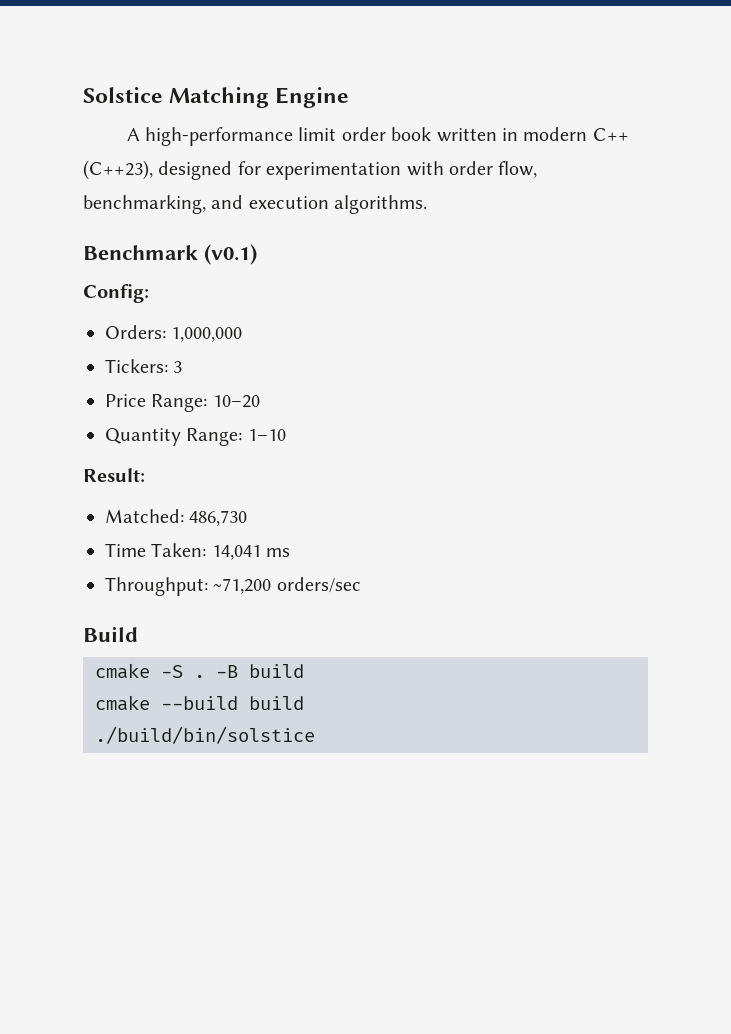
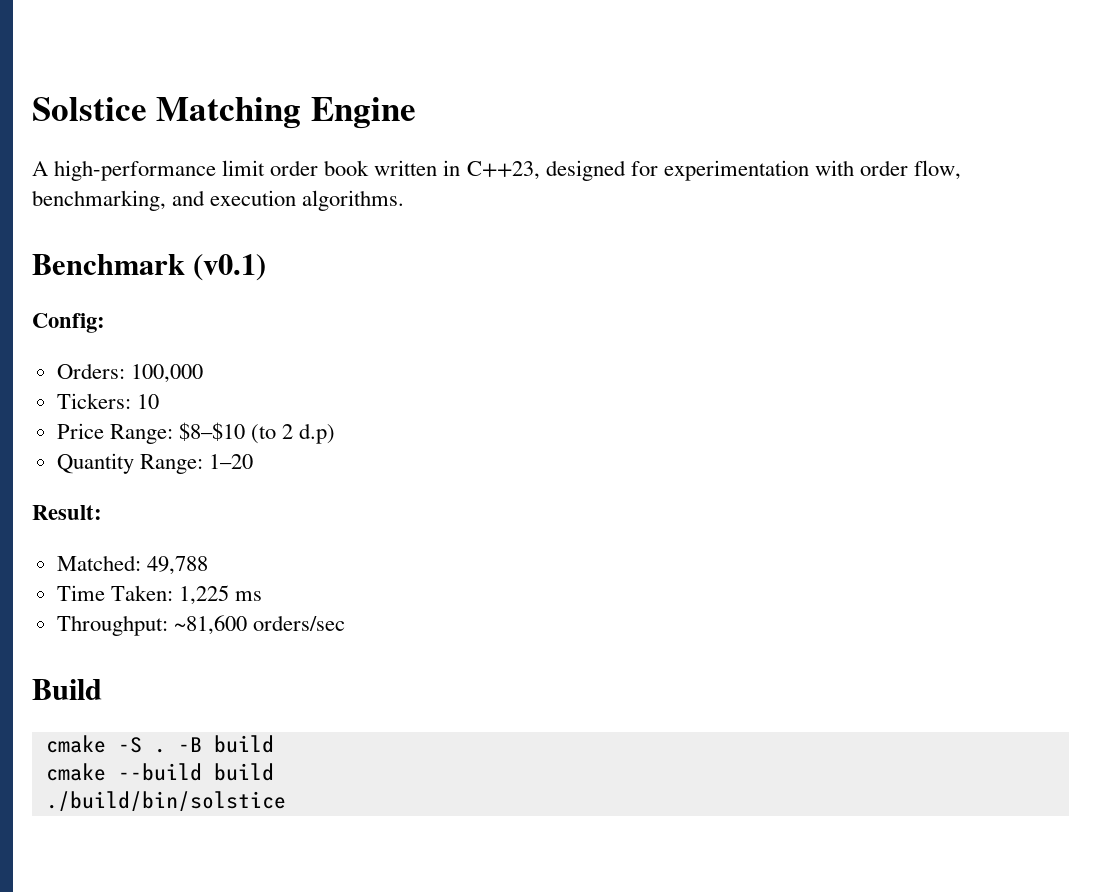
- A high-performance limit order book written in modern C++ (C++23), designed for experimentation with order flow, benchmarking, and execution algorithms.
+ A high-performance limit order book written in C++23, designed for experimentation with order flow, benchmarking, and execution algorithms.
- Orders: 1,000,000
+ Orders: 100,000
- Tickers: 3
+ Tickers: 10
- Price Range: 10–20
+ Price Range: $8–$10 (to 2 d.p)
- Quantity Range: 1–10
+ Quantity Range: 1–20
- Matched: 486,730
+ Matched: 49,788
- Time Taken: 14,041 ms
+ Time Taken: 1,225 ms
- Throughput: ~71,200 orders/sec
+ Throughput: ~81,600 orders/sec

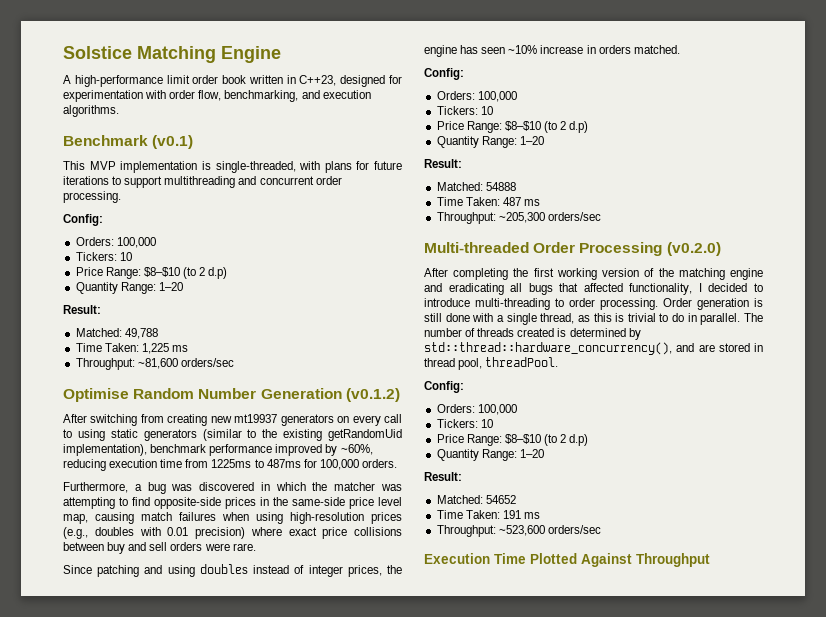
+ This MVP implementation is single-threaded, with plans for future iterations to support multithreading and concurrent order processing.
- Build
- cmake -S . -B build
- cmake --build build
- ./build/bin/solstice
+ Optimise Random Number Generation (v0.1.2)
+ After switching from creating new mt19937 generators on every call to using static generators (similar to the existing getRandomUid implementation), benchmark performance improved by ~60%, reducing execution time from 1225ms to 487ms for 100,000 orders.
+ Furthermore, a bug was discovered in which the matcher was attempting to find opposite-side prices in the same-side price level map, causing match failures when using high-resolution prices (e.g., doubles with 0.01 precision) where exact price collisions between buy and sell orders were rare.
+ Since patching and using doubles instead of integer prices, the engine has seen ~10% increase in orders matched.
+ Config:
+ Orders: 100,000
+ Tickers: 10
+ Price Range: $8–$10 (to 2 d.p)
+ Quantity Range: 1–20
+ Result:
+ Matched: 54888
+ Time Taken: 487 ms
+ Throughput: ~205,300 orders/sec
+ Multi-threaded Order Processing (v0.2.0)
+ After completing the first working version of the matching engine and eradicating all bugs that affected functionality, I decided to introduce multi-threading to order processing. Order generation is still done with a single thread, as this is trivial to do in parallel. The number of threads created is determined by std::thread::hardware_concurrency(), and are stored in thread pool, threadPool.
+ Config:
+ Orders: 100,000
+ Tickers: 10
+ Price Range: $8–$10 (to 2 d.p)
+ Quantity Range: 1–20
+ Result:
+ Matched: 54652
+ Time Taken: 191 ms
+ Throughput: ~523,600 orders/sec
+ Execution Time Plotted Against Throughput

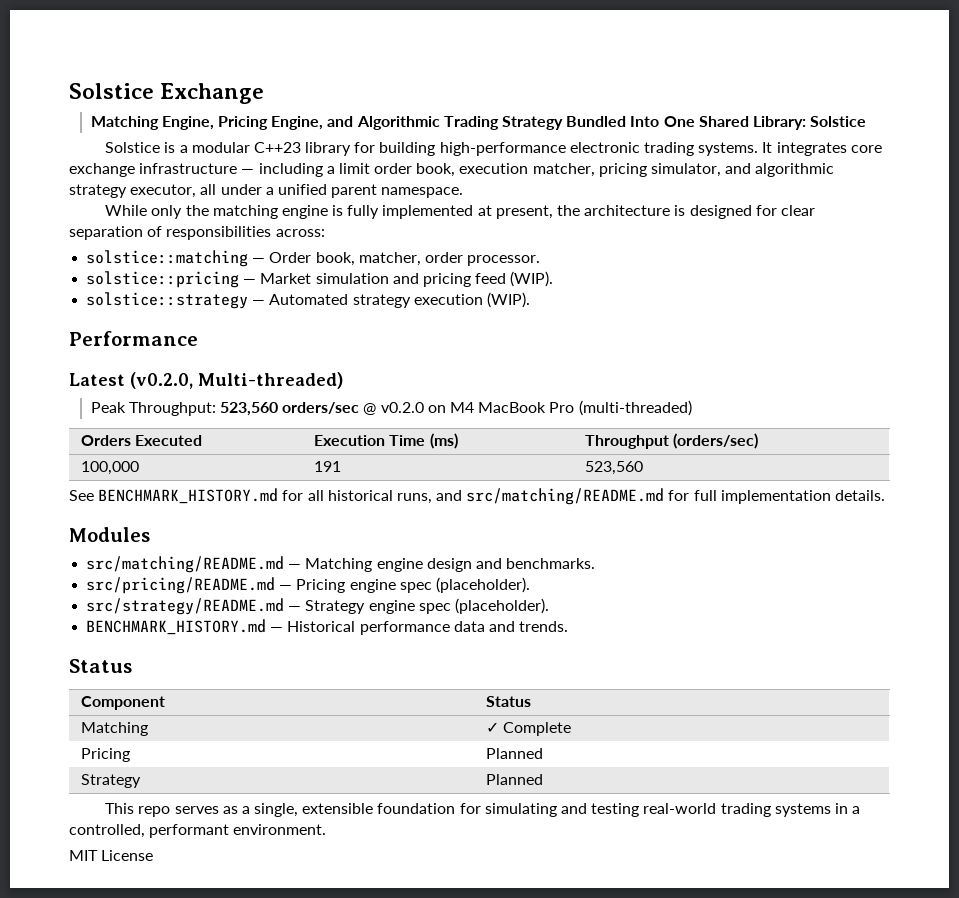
- Solstice Matching Engine
- A high-performance limit order book written in C++23, designed for experimentation with order flow, benchmarking, and execution algorithms.
- Benchmark (v0.1)
- This MVP implementation is single-threaded, with plans for future iterations to support multithreading and concurrent order processing.
- Config:
- Orders: 100,000
- Tickers: 10
- Price Range: $8–$10 (to 2 d.p)
- Quantity Range: 1–20
- Result:
- Matched: 49,788
- Time Taken: 1,225 ms
- Throughput: ~81,600 orders/sec
- Optimise Random Number Generation (v0.1.2)
- After switching from creating new mt19937 generators on every call to using static generators (similar to the existing getRandomUid implementation), benchmark performance improved by ~60%, reducing execution time from 1225ms to 487ms for 100,000 orders.
- Furthermore, a bug was discovered in which the matcher was attempting to find opposite-side prices in the same-side price level map, causing match failures when using high-resolution prices (e.g., doubles with 0.01 precision) where exact price collisions between buy and sell orders were rare.
- Since patching and using doubles instead of integer prices, the engine has seen ~10% increase in orders matched.
- Config:
- Orders: 100,000
- Tickers: 10
- Price Range: $8–$10 (to 2 d.p)
- Quantity Range: 1–20
- Result:
- Matched: 54888
- Time Taken: 487 ms
- Throughput: ~205,300 orders/sec
- Multi-threaded Order Processing (v0.2.0)
- After completing the first working version of the matching engine and eradicating all bugs that affected functionality, I decided to introduce multi-threading to order processing. Order generation is still done with a single thread, as this is trivial to do in parallel. The number of threads created is determined by std::thread::hardware_concurrency(), and are stored in thread pool, threadPool.
- Config:
- Orders: 100,000
- Tickers: 10
- Price Range: $8–$10 (to 2 d.p)
- Quantity Range: 1–20
- Result:
- Matched: 54652
- Time Taken: 191 ms
- Throughput: ~523,600 orders/sec
- Execution Time Plotted Against Throughput
+ Solstice Exchange
+ Matching Engine, Pricing Engine, and Algorithmic Trading Strategy Bundled Into One Shared Library: Solstice
+ Solstice is a modular C++23 library for building high-performance electronic trading systems. It integrates core exchange infrastructure — including a limit order book, execution matcher, pricing simulator, and algorithmic strategy executor, all under a unified parent namespace.
+ While only the matching engine is fully implemented at present, the architecture is designed for clear separation of responsibilities across:
+ solstice::matching — Order book, matcher, order processor.
+ solstice::pricing — Market simulation and pricing feed (WIP).
+ solstice::strategy — Automated strategy execution (WIP).
+ Performance
+ Latest (v0.2.0, Multi-threaded)
+ Peak Throughput: 523,560 orders/sec @ v0.2.0 on M4 MacBook Pro (multi-threaded)
+ Orders Executed | Execution Time (ms) | Throughput (orders/sec)
+ 100,000 | 191 | 523,560
+ See BENCHMARK_HISTORY.md for all historical runs, and src/matching/README.md for full implementation details.
+ Modules
+ src/matching/README.md — Matching engine design and benchmarks.
+ src/pricing/README.md — Pricing engine spec (placeholder).
+ src/strategy/README.md — Strategy engine spec (placeholder).
+ BENCHMARK_HISTORY.md — Historical performance data and trends.
+ Status
+ Component | Status
+ Matching | ✓ Complete
+ Pricing | Planned
+ Strategy | Planned
+ This repo serves as a single, extensible foundation for simulating and testing real-world trading systems in a controlled, performant environment.
+ MIT License

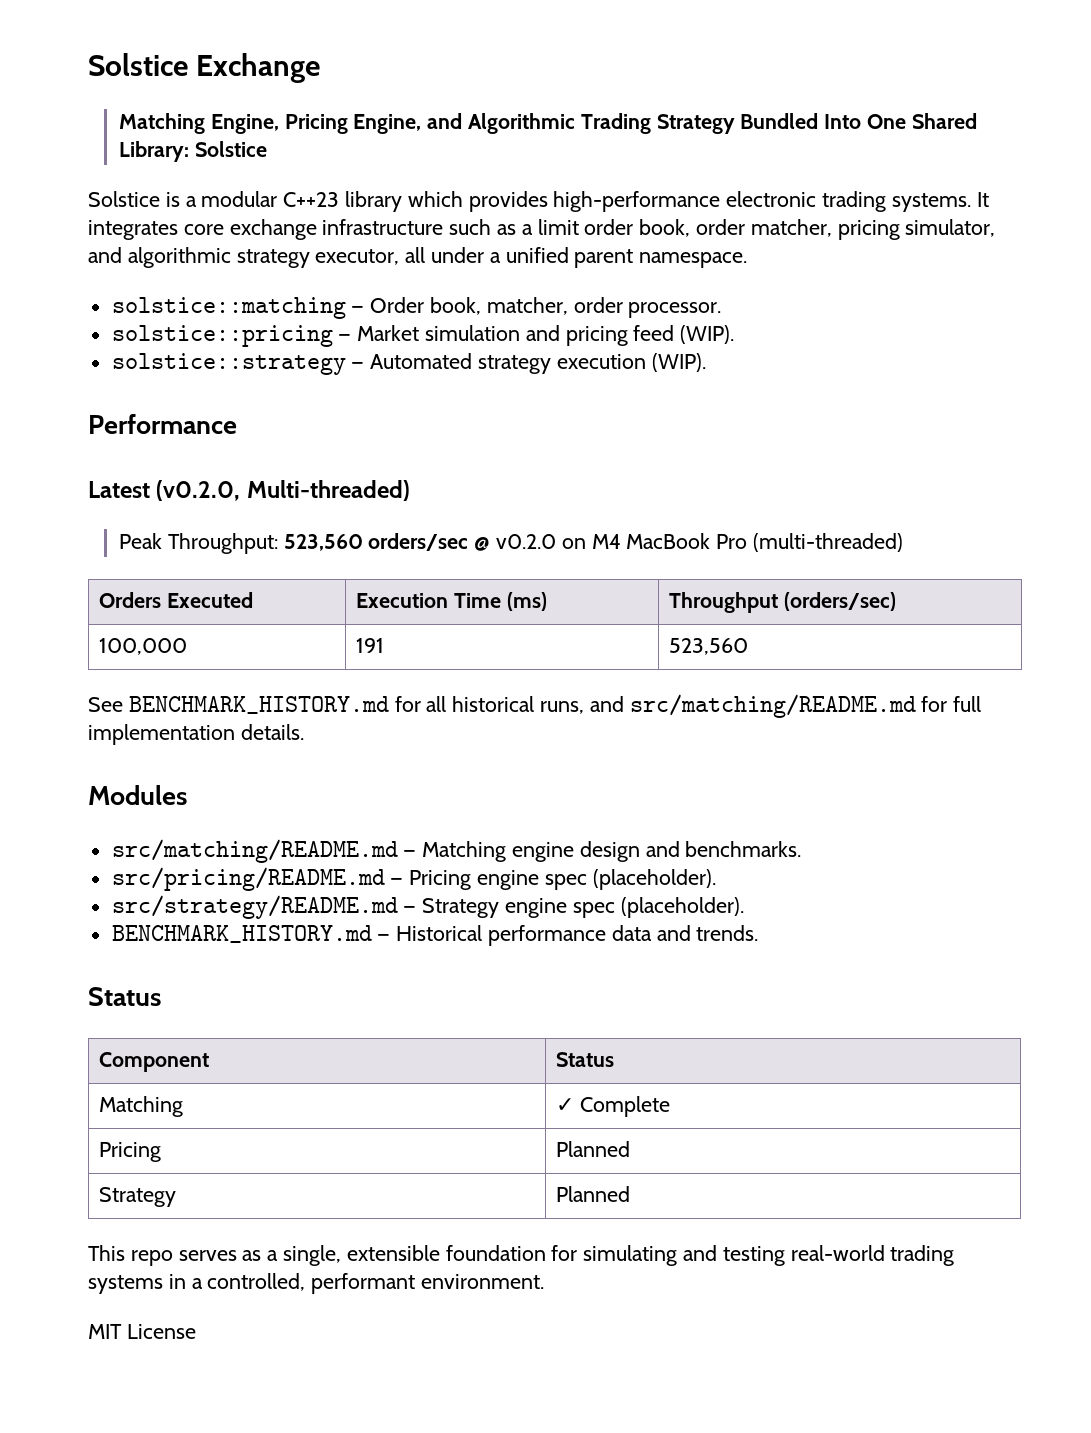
- Solstice is a modular C++23 library for building high-performance electronic trading systems.
+ Solstice is a modular C++23 library which provides high-performance electronic trading systems.
- It integrates core exchange infrastructure — including a limit order book, execution matcher, pricing simulator, and algorithmic strategy executor, all under a unified parent namespace.
+ It integrates core exchange infrastructure such as a limit order book, order matcher, pricing simulator, and algorithmic strategy executor, all under a unified parent namespace.
- While only the matching engine is fully implemented at present, the architecture is designed for clear separation of responsibilities across:

